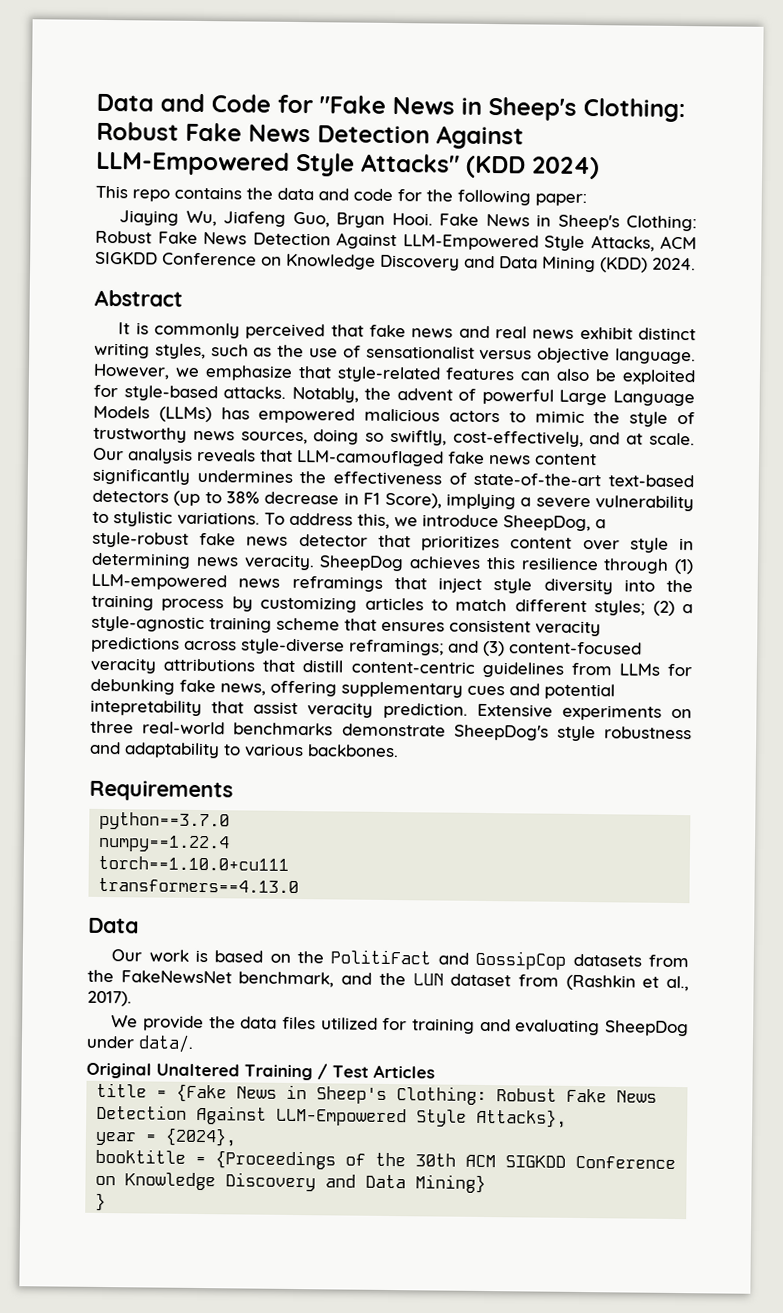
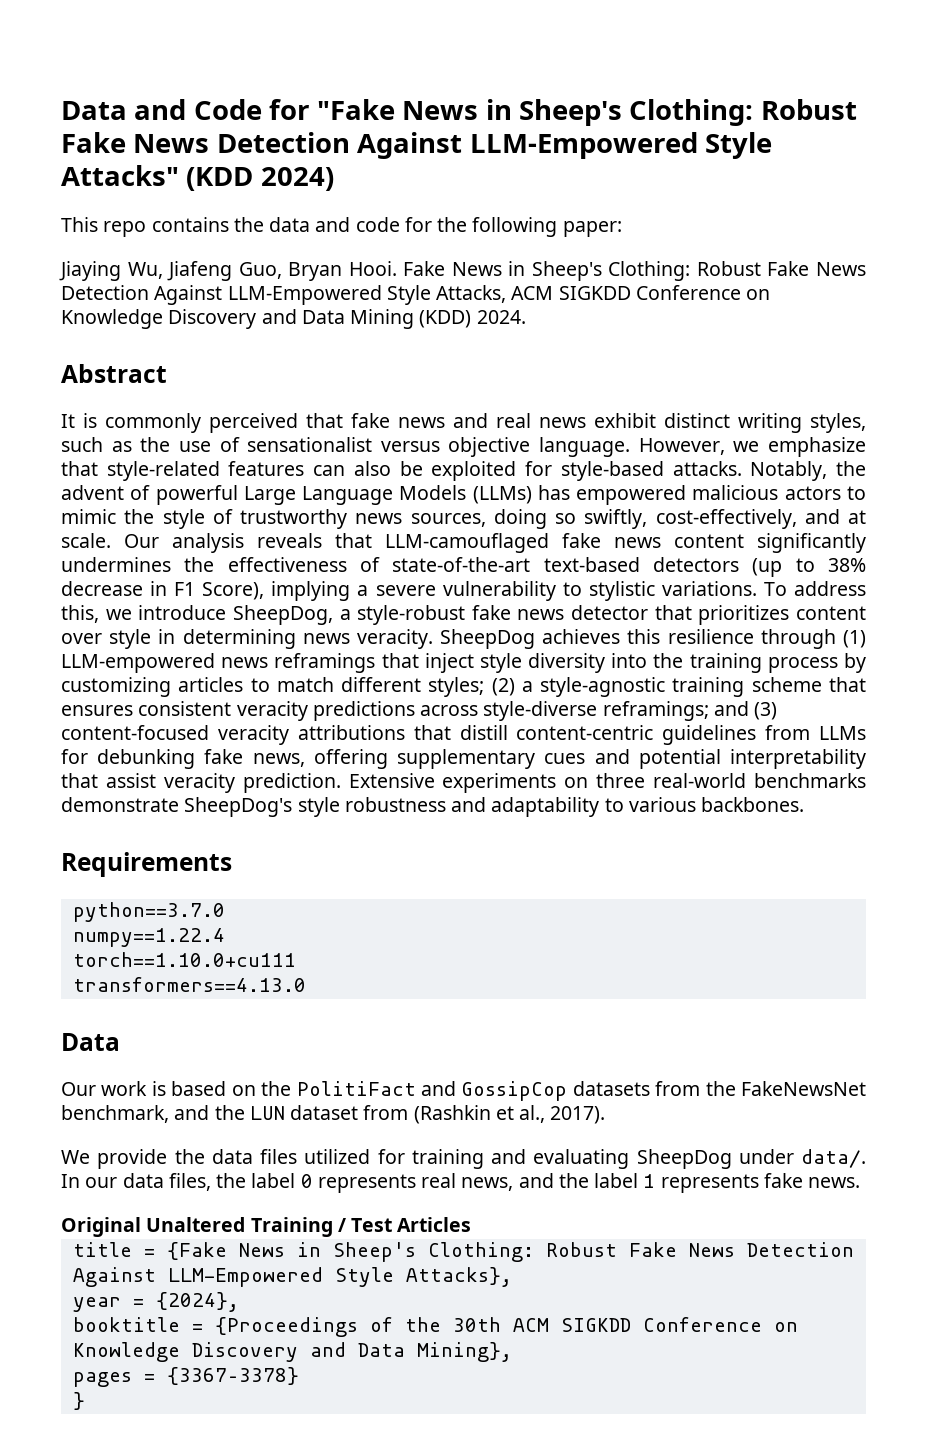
- and (3) content-focused veracity attributions that distill content-centric guidelines from LLMs for debunking fake news, offering supplementary cues and potential intepretability that assist veracity prediction.
+ and (3) content-focused veracity attributions that distill content-centric guidelines from LLMs for debunking fake news, offering supplementary cues and potential interpretability that assist veracity prediction.
+ In our data files, the label 0 represents real news, and the label 1 represents fake news.
- booktitle = {Proceedings of the 30th ACM SIGKDD Conference on Knowledge Discovery and Data Mining}
+ booktitle = {Proceedings of the 30th ACM SIGKDD Conference on Knowledge Discovery and Data Mining},
+ pages = {3367–3378}

